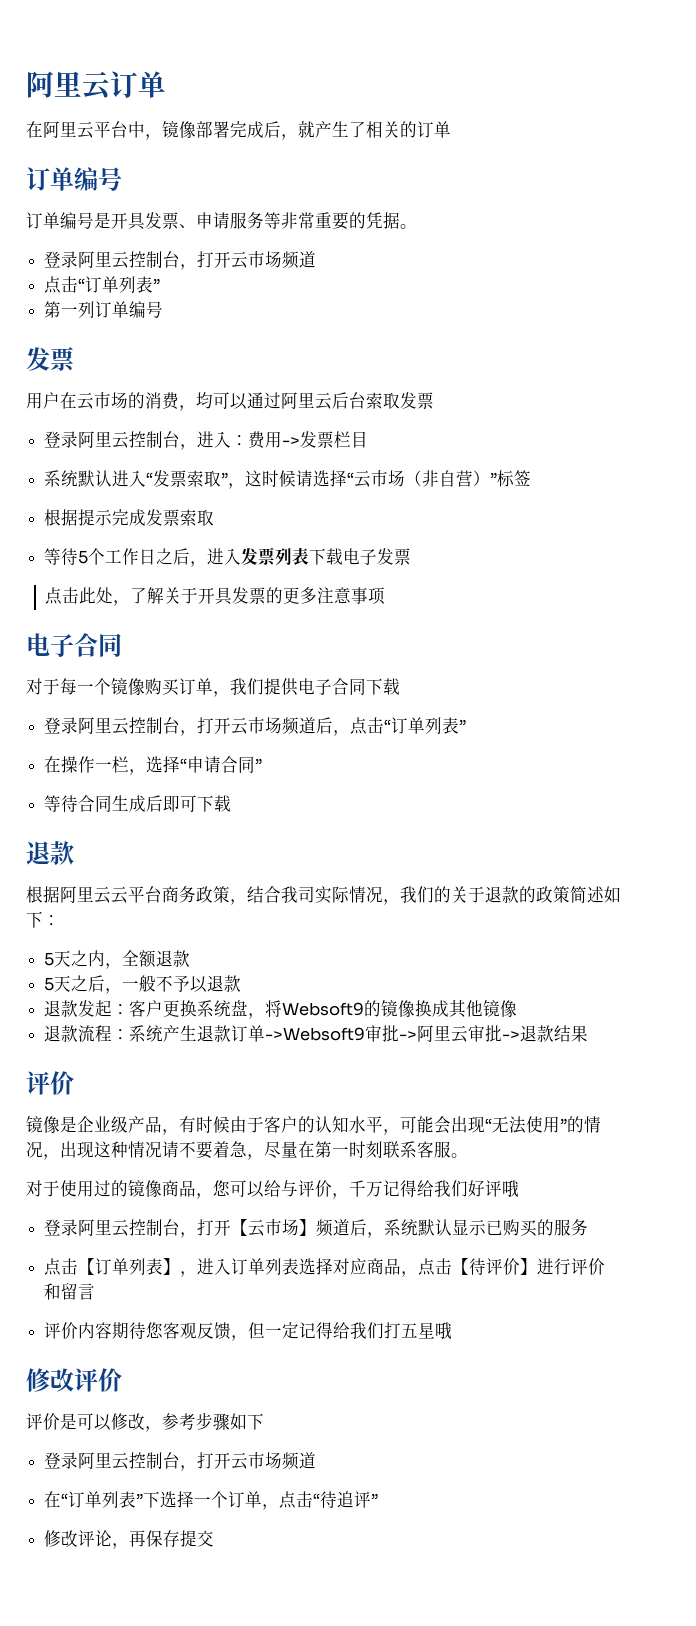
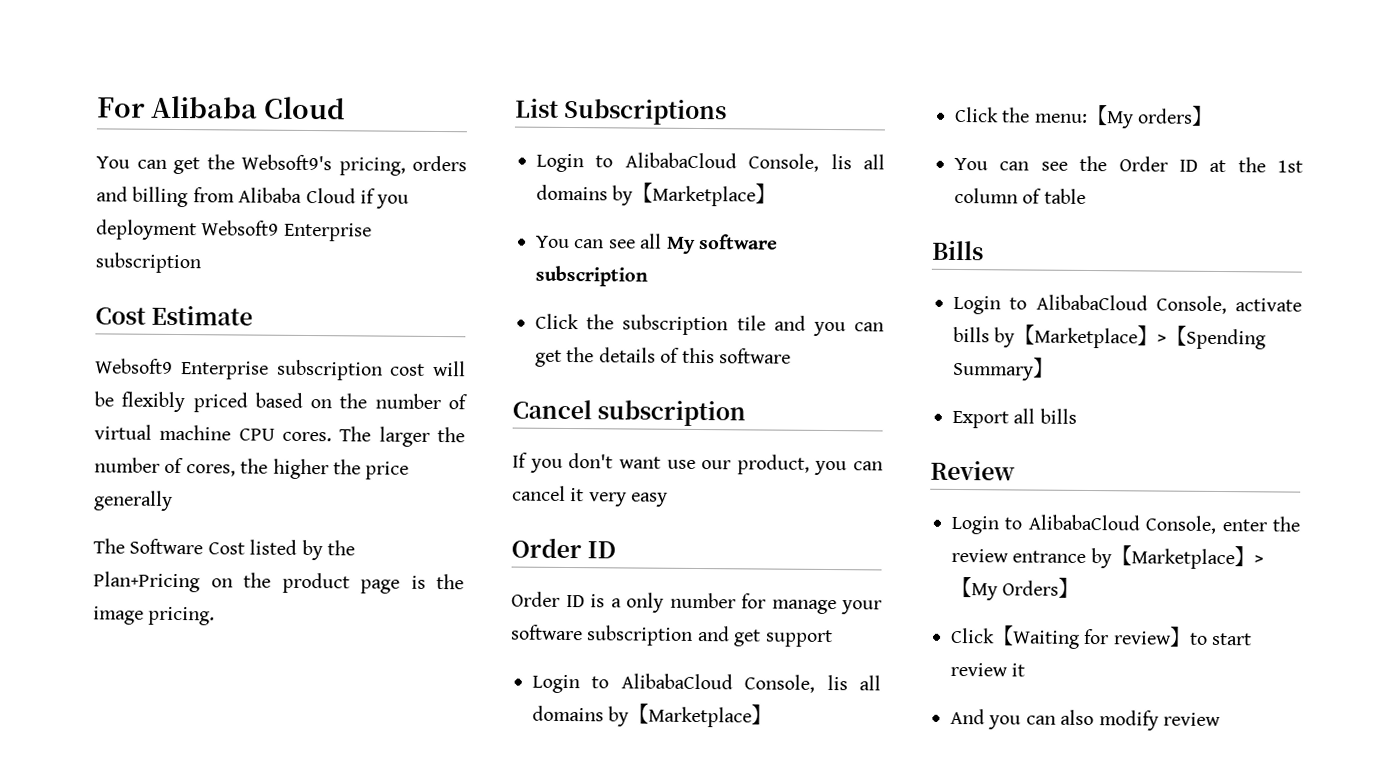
- 阿里云订单
- 在阿里云平台中，镜像部署完成后，就产生了相关的订单
- 订单编号
- 订单编号是开具发票、申请服务等非常重要的凭据。
- 登录阿里云控制台，打开云市场频道
- 点击“订单列表”
- 第一列订单编号
- 发票
- 用户在云市场的消费，均可以通过阿里云后台索取发票
- 登录阿里云控制台，进入：费用->发票栏目
- 系统默认进入“发票索取”，这时候请选择“云市场（非自营）”标签
- 根据提示完成发票索取
- 等待5个工作日之后，进入发票列表下载电子发票
- 点击此处，了解关于开具发票的更多注意事项
- 电子合同
- 对于每一个镜像购买订单，我们提供电子合同下载
- 登录阿里云控制台，打开云市场频道后，点击“订单列表”
- 在操作一栏，选择“申请合同”
- 等待合同生成后即可下载
- 退款
- 根据阿里云云平台商务政策，结合我司实际情况，我们的关于退款的政策简述如下：
- 5天之内，全额退款
- 5天之后，一般不予以退款
- 退款发起：客户更换系统盘，将Websoft9的镜像换成其他镜像
- 退款流程：系统产生退款订单->Websoft9审批->阿里云审批->退款结果
- 评价
- 镜像是企业级产品，有时候由于客户的认知水平，可能会出现“无法使用”的情况，出现这种情况请不要着急，尽量在第一时刻联系客服。
- 对于使用过的镜像商品，您可以给与评价，千万记得给我们好评哦
- 登录阿里云控制台，打开【云市场】频道后，系统默认显示已购买的服务
- 点击【订单列表】，进入订单列表选择对应商品，点击【待评价】进行评价和留言
- 评价内容期待您客观反馈，但一定记得给我们打五星哦
- 修改评价
- 评价是可以修改，参考步骤如下
- 登录阿里云控制台，打开云市场频道
- 在“订单列表”下选择一个订单，点击“待追评”
- 修改评论，再保存提交
+ For Alibaba Cloud
+ You can get the Websoft9's pricing, orders and billing from Alibaba Cloud if you deployment Websoft9 Enterprise subscription
+ Cost Estimate
+ Websoft9 Enterprise subscription cost will be flexibly priced based on the number of virtual machine CPU cores. The larger the number of cores, the higher the price generally
+ The Software Cost listed by the Plan+Pricing on the product page is the image pricing.
+ List Subscriptions
+ Login to AlibabaCloud Console, lis all domains by【Marketplace】
+ You can see all My software subscription
+ Click the subscription tile and you can get the details of this software
+ Cancel subscription
+ If you don't want use our product, you can cancel it very easy
+ Order ID
+ Order ID is a only number for manage your software subscription and get support
+ Login to AlibabaCloud Console, lis all domains by【Marketplace】
+ Click the menu:【My orders】
+ You can see the Order ID at the 1st column of table
+ Bills
+ Login to AlibabaCloud Console, activate bills by【Marketplace】>【Spending Summary】
+ Export all bills
+ Review
+ Login to AlibabaCloud Console, enter the review entrance by【Marketplace】>【My Orders】
+ Click【Waiting for review】to start review it
+ And you can also modify review

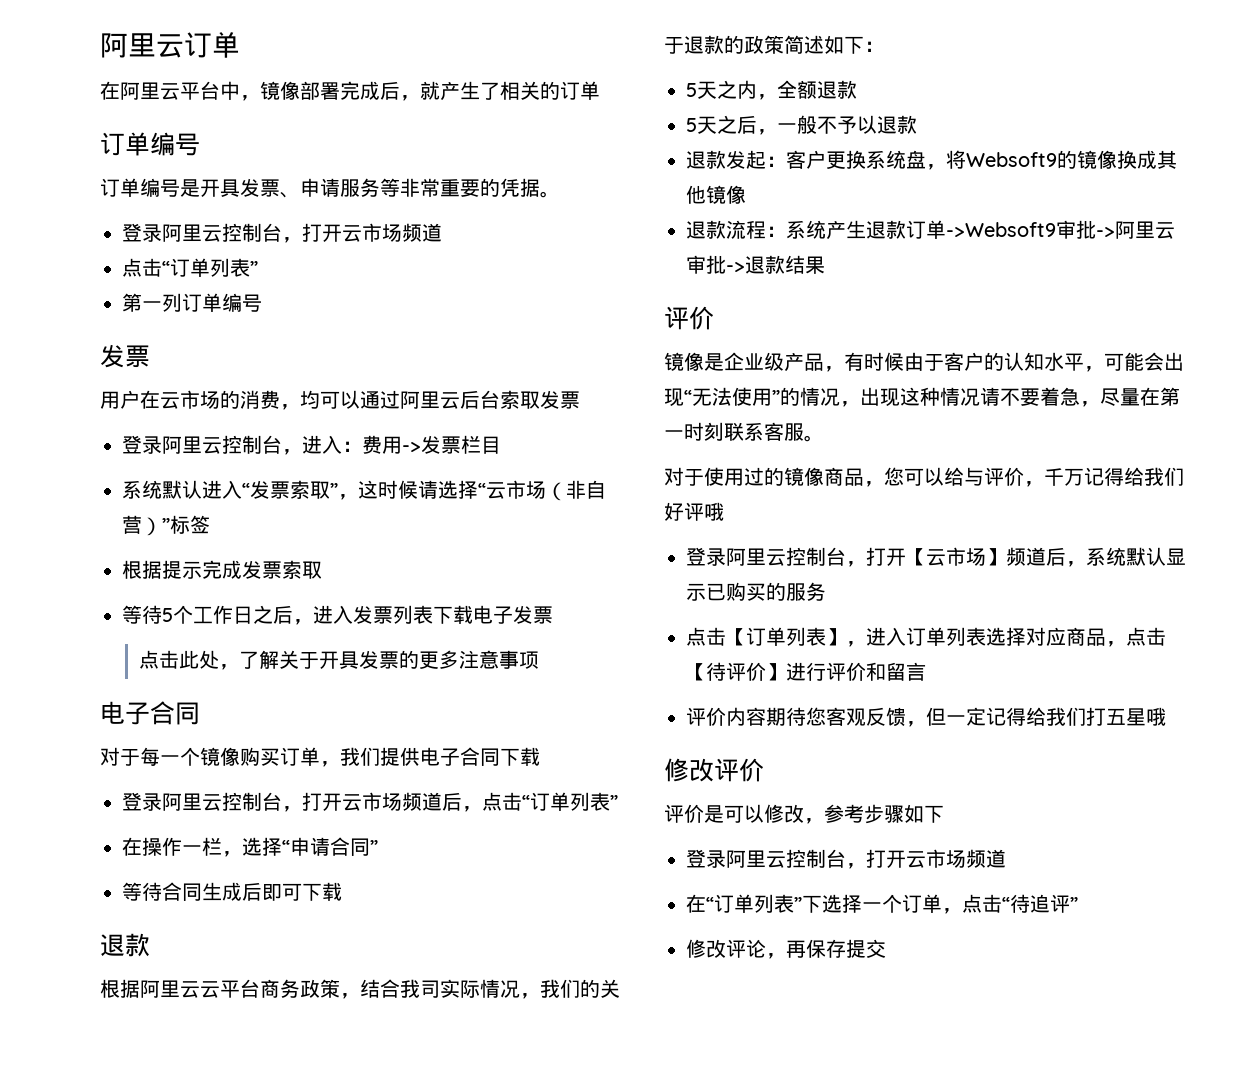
- For Alibaba Cloud
- You can get the Websoft9's pricing, orders and billing from Alibaba Cloud if you deployment Websoft9 Enterprise subscription
- Cost Estimate
- Websoft9 Enterprise subscription cost will be flexibly priced based on the number of virtual machine CPU cores. The larger the number of cores, the higher the price generally
- The Software Cost listed by the Plan+Pricing on the product page is the image pricing.
- List Subscriptions
- Login to AlibabaCloud Console, lis all domains by【Marketplace】
- You can see all My software subscription
- Click the subscription tile and you can get the details of this software
- Cancel subscription
- If you don't want use our product, you can cancel it very easy
- Order ID
- Order ID is a only number for manage your software subscription and get support
- Login to AlibabaCloud Console, lis all domains by【Marketplace】
- Click the menu:【My orders】
- You can see the Order ID at the 1st column of table
- Bills
- Login to AlibabaCloud Console, activate bills by【Marketplace】>【Spending Summary】
- Export all bills
- Review
- Login to AlibabaCloud Console, enter the review entrance by【Marketplace】>【My Orders】
- Click【Waiting for review】to start review it
- And you can also modify review
+ 阿里云订单
+ 在阿里云平台中，镜像部署完成后，就产生了相关的订单
+ 订单编号
+ 订单编号是开具发票、申请服务等非常重要的凭据。
+ 登录阿里云控制台，打开云市场频道
+ 点击“订单列表”
+ 第一列订单编号
+ 发票
+ 用户在云市场的消费，均可以通过阿里云后台索取发票
+ 登录阿里云控制台，进入：费用->发票栏目
+ 系统默认进入“发票索取”，这时候请选择“云市场（非自营）”标签
+ 根据提示完成发票索取
+ 等待5个工作日之后，进入发票列表下载电子发票
+ 点击此处，了解关于开具发票的更多注意事项
+ 电子合同
+ 对于每一个镜像购买订单，我们提供电子合同下载
+ 登录阿里云控制台，打开云市场频道后，点击“订单列表”
+ 在操作一栏，选择“申请合同”
+ 等待合同生成后即可下载
+ 退款
+ 根据阿里云云平台商务政策，结合我司实际情况，我们的关于退款的政策简述如下：
+ 5天之内，全额退款
+ 5天之后，一般不予以退款
+ 退款发起：客户更换系统盘，将Websoft9的镜像换成其他镜像
+ 退款流程：系统产生退款订单->Websoft9审批->阿里云审批->退款结果
+ 评价
+ 镜像是企业级产品，有时候由于客户的认知水平，可能会出现“无法使用”的情况，出现这种情况请不要着急，尽量在第一时刻联系客服。
+ 对于使用过的镜像商品，您可以给与评价，千万记得给我们好评哦
+ 登录阿里云控制台，打开【云市场】频道后，系统默认显示已购买的服务
+ 点击【订单列表】，进入订单列表选择对应商品，点击【待评价】进行评价和留言
+ 评价内容期待您客观反馈，但一定记得给我们打五星哦
+ 修改评价
+ 评价是可以修改，参考步骤如下
+ 登录阿里云控制台，打开云市场频道
+ 在“订单列表”下选择一个订单，点击“待追评”
+ 修改评论，再保存提交

